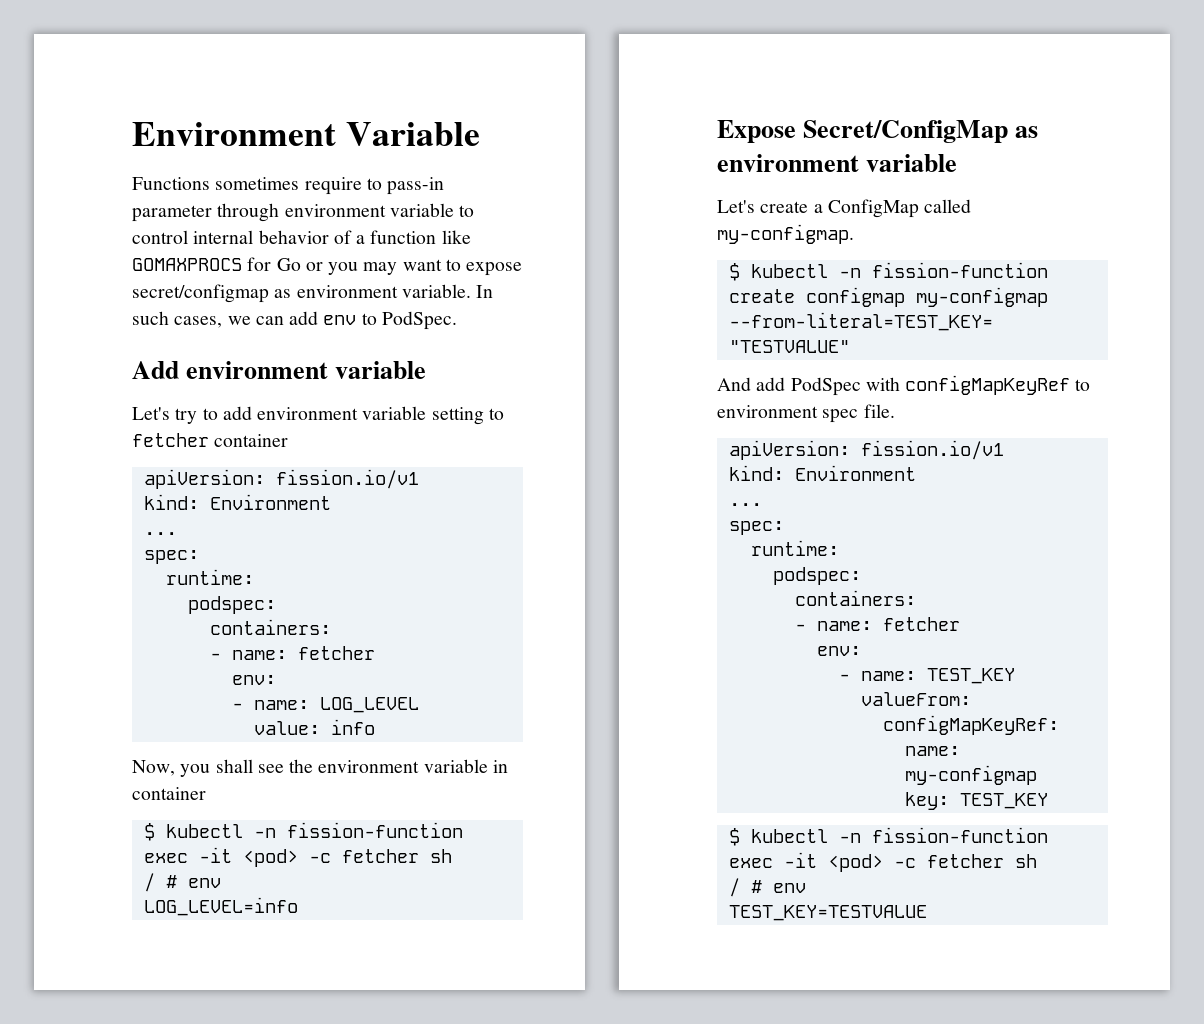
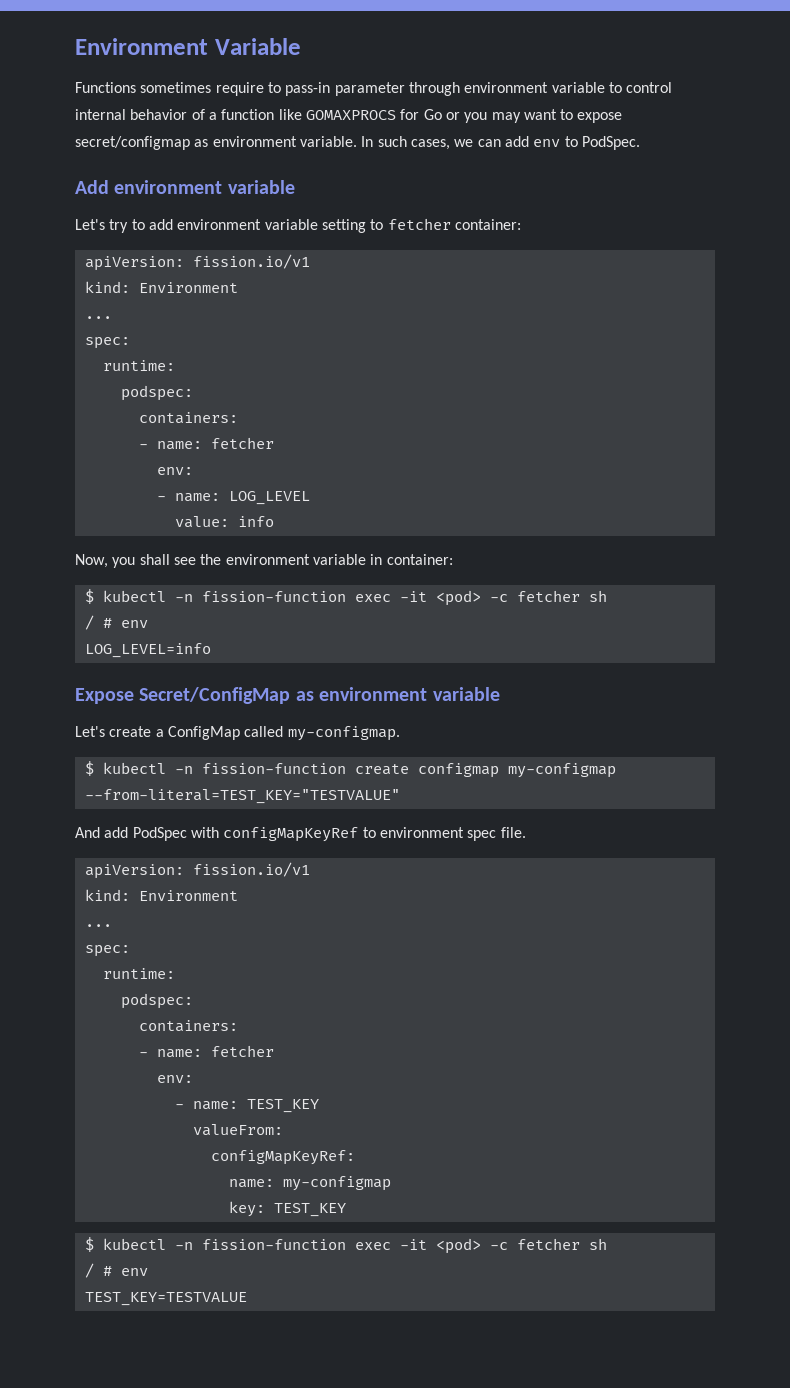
- Let's try to add environment variable setting to fetcher container
+ Let's try to add environment variable setting to fetcher container:
- Now, you shall see the environment variable in container
+ Now, you shall see the environment variable in container:

